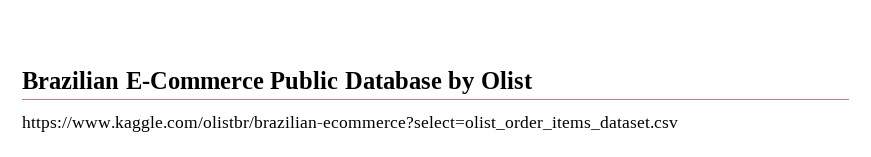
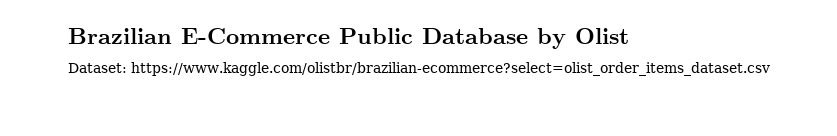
- https://www.kaggle.com/olistbr/brazilian-ecommerce?select=olist_order_items_dataset.csv
+ Dataset: https://www.kaggle.com/olistbr/brazilian-ecommerce?select=olist_order_items_dataset.csv

